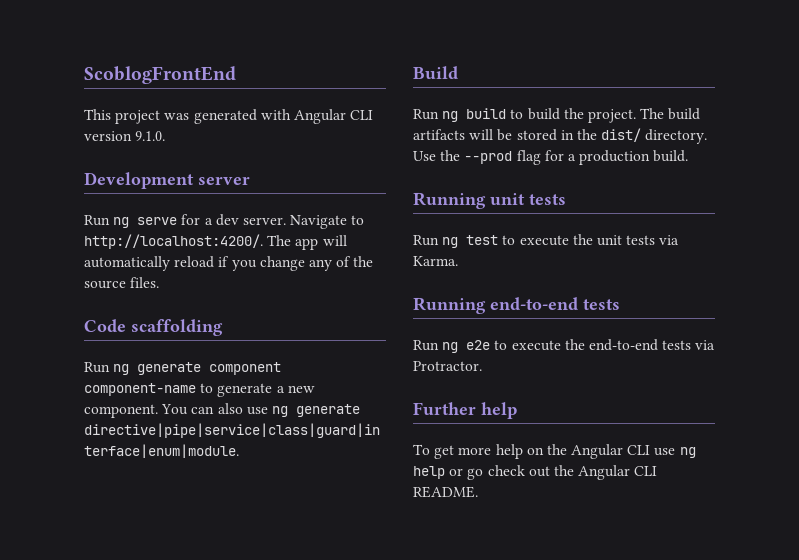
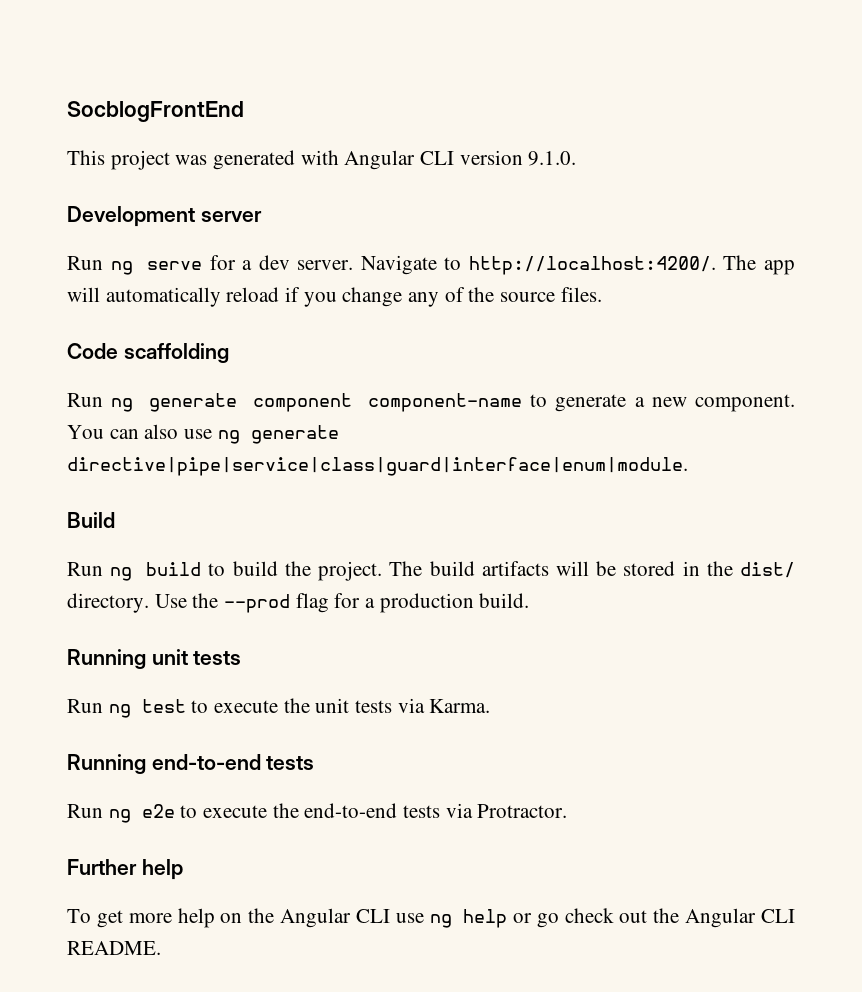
- ScoblogFrontEnd
+ SocblogFrontEnd

